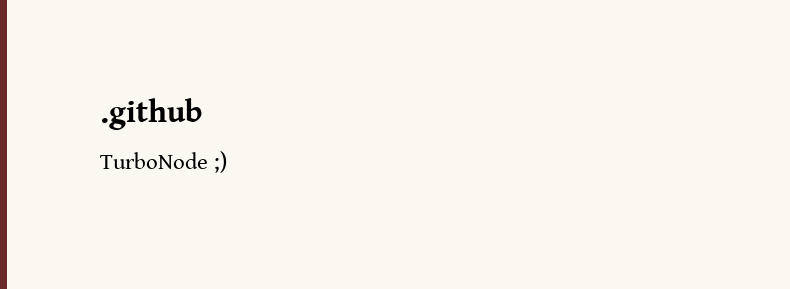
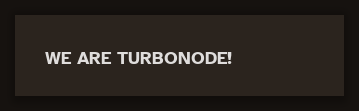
- .github
- TurboNode ;)
+ WE ARE TURBONODE!

